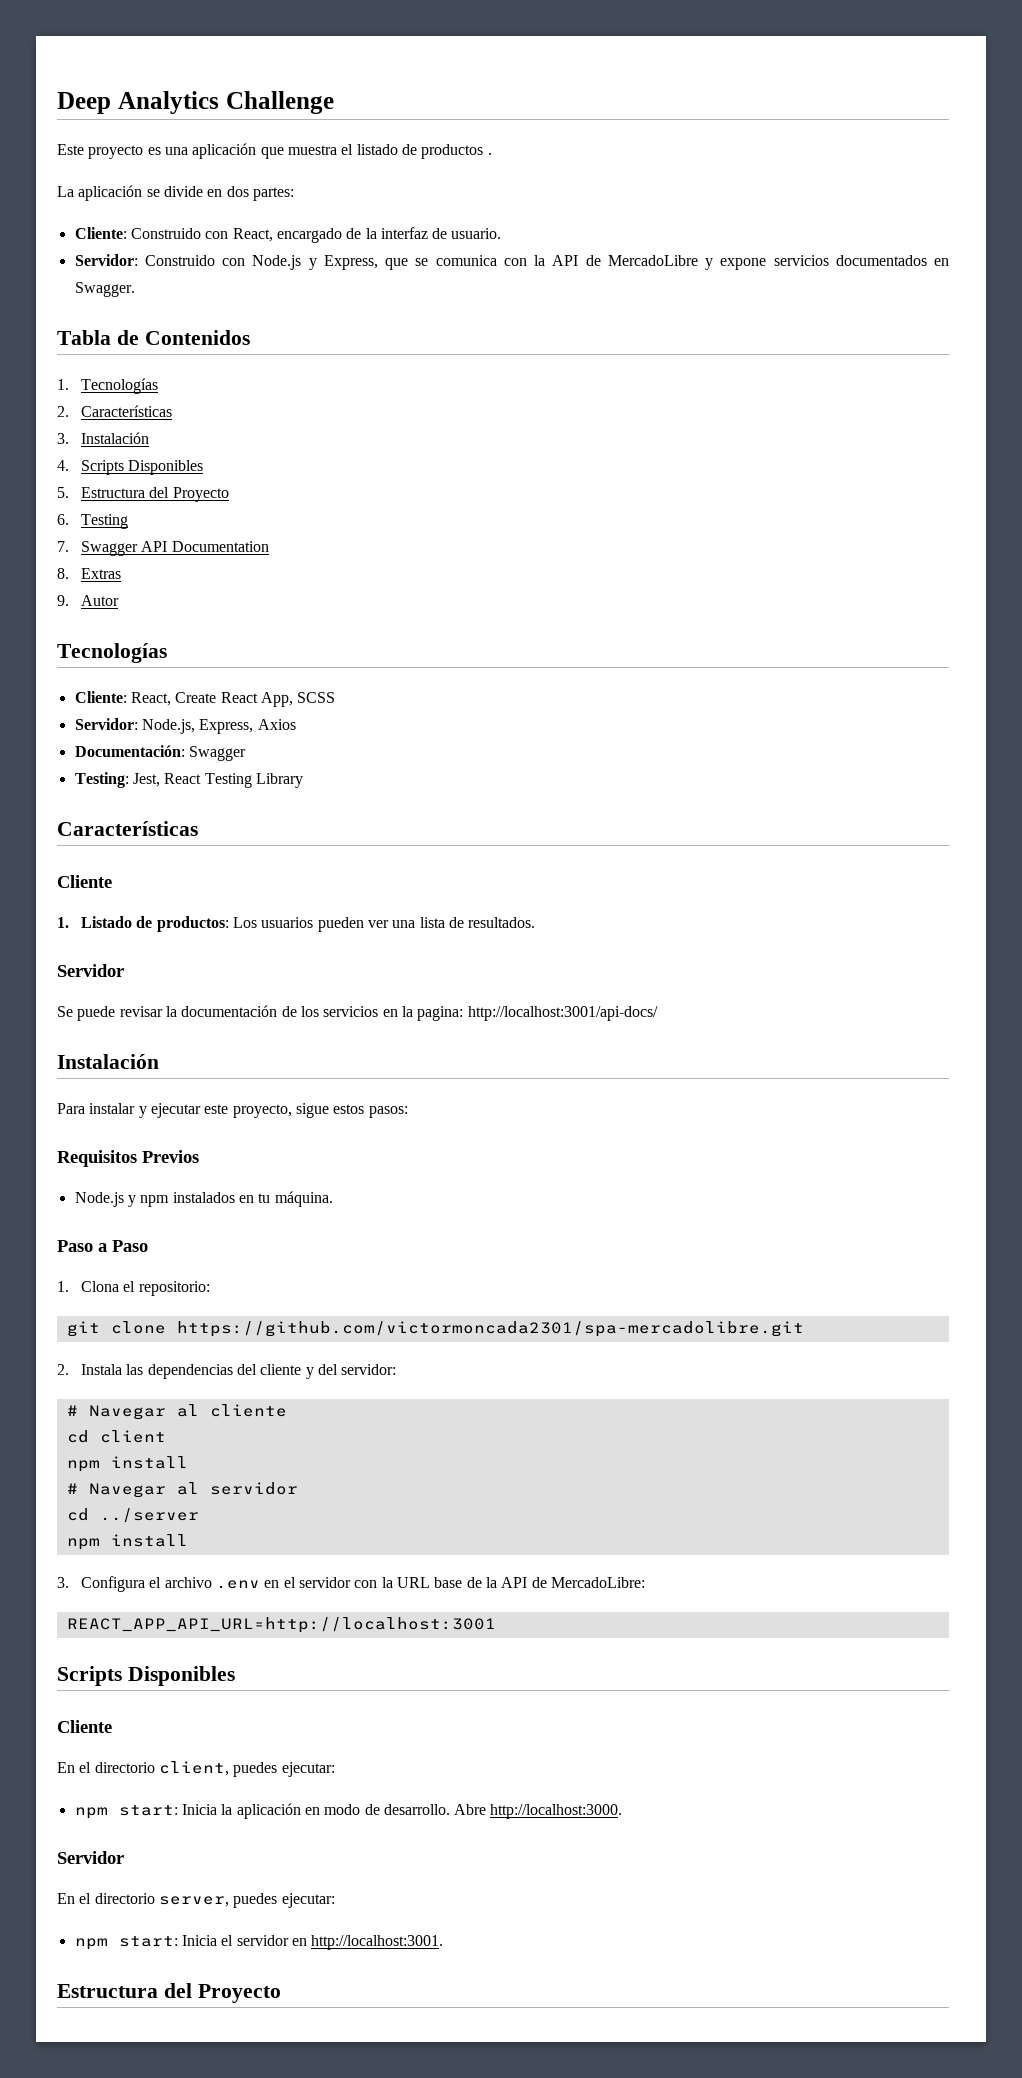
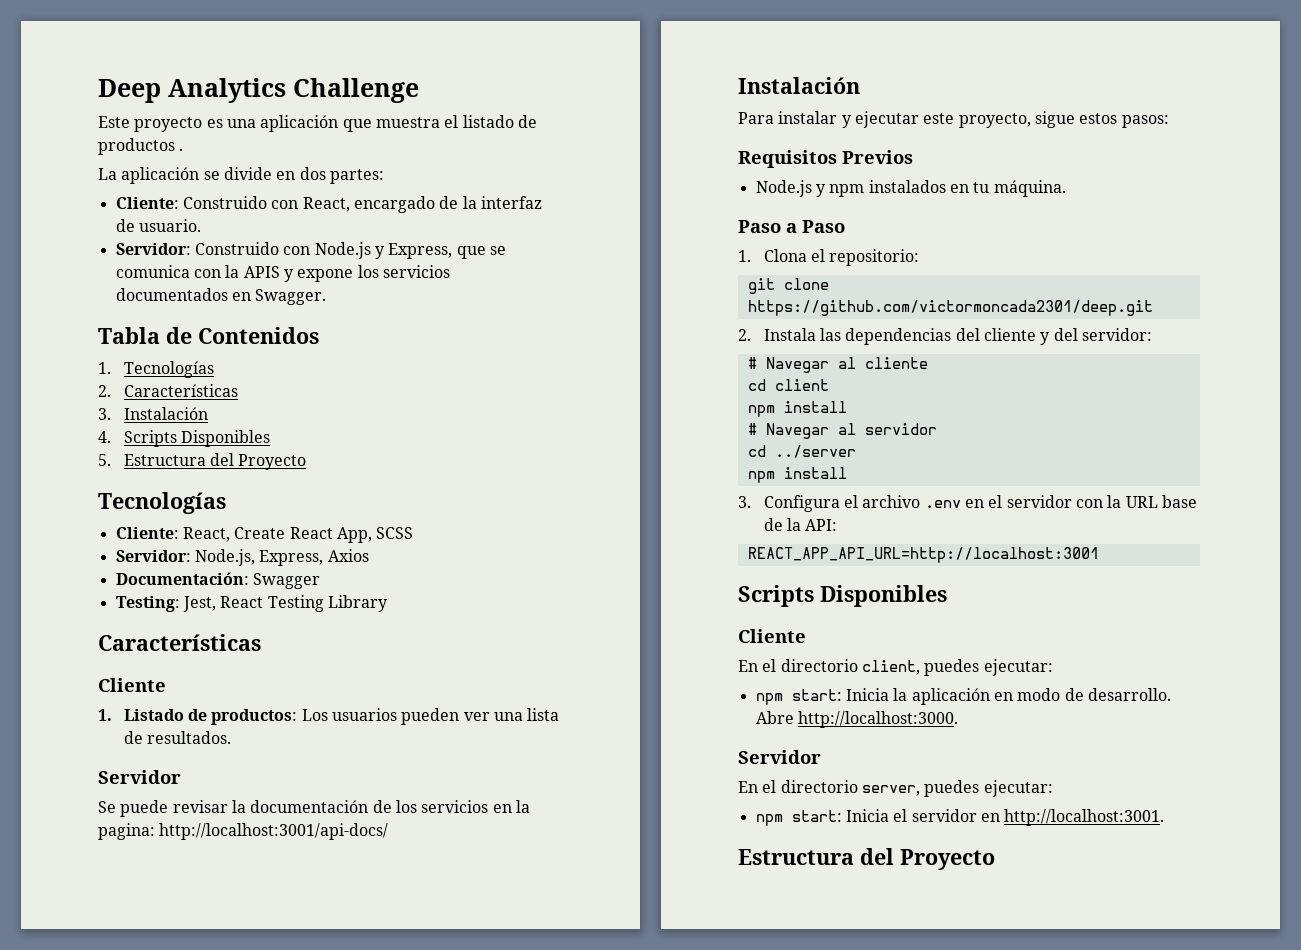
- Servidor: Construido con Node.js y Express, que se comunica con la API de MercadoLibre y expone servicios documentados en Swagger.
+ Servidor: Construido con Node.js y Express, que se comunica con la APIS y expone los servicios documentados en Swagger.
- 6. Testing
- 7. Swagger API Documentation
- 8. Extras
- 9. Autor
- git clone https://github.com/victormoncada2301/spa-mercadolibre.git
+ git clone https://github.com/victormoncada2301/deep.git
- 3. Configura el archivo .env en el servidor con la URL base de la API de MercadoLibre:
+ 3. Configura el archivo .env en el servidor con la URL base de la API:

